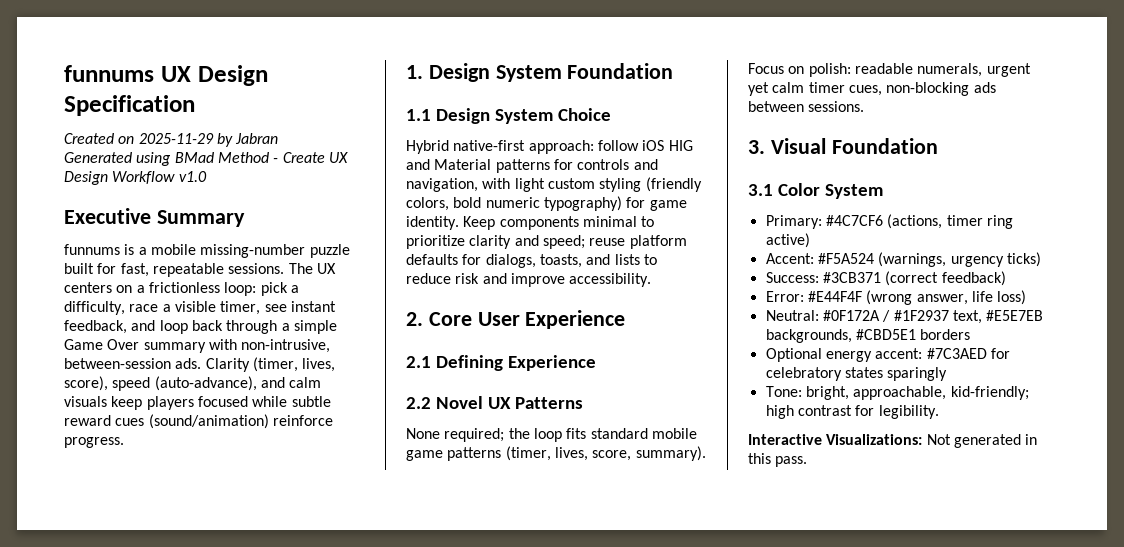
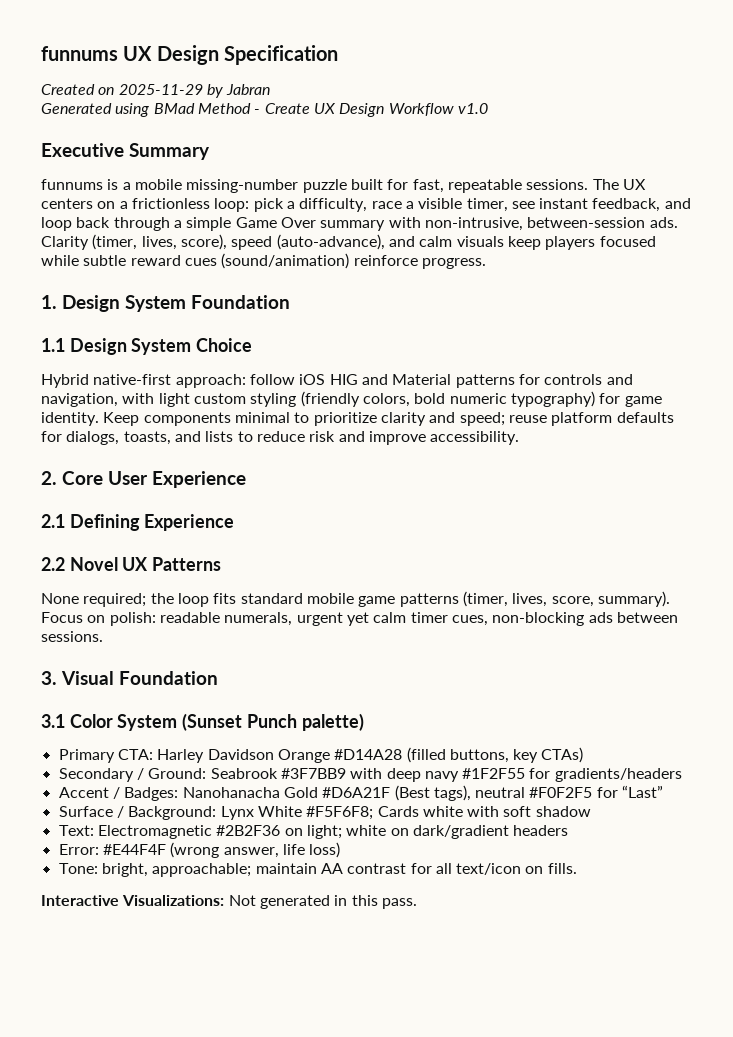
- 3.1 Color System
- Primary: #4C7CF6 (actions, timer ring active)
- Accent: #F5A524 (warnings, urgency ticks)
- Success: #3CB371 (correct feedback)
+ 3.1 Color System (Sunset Punch palette)
+ Primary CTA: Harley Davidson Orange #D14A28 (filled buttons, key CTAs)
+ Secondary / Ground: Seabrook #3F7BB9 with deep navy #1F2F55 for gradients/headers
+ Accent / Badges: Nanohanacha Gold #D6A21F (Best tags), neutral #F0F2F5 for “Last”
+ Surface / Background: Lynx White #F5F6F8; Cards white with soft shadow
+ Text: Electromagnetic #2B2F36 on light; white on dark/gradient headers
- Neutral: #0F172A / #1F2937 text, #E5E7EB backgrounds, #CBD5E1 borders
- Optional energy accent: #7C3AED for celebratory states sparingly
- Tone: bright, approachable, kid-friendly; high contrast for legibility.
+ Tone: bright, approachable; maintain AA contrast for all text/icon on fills.

